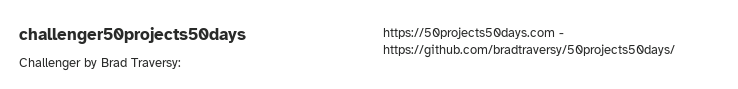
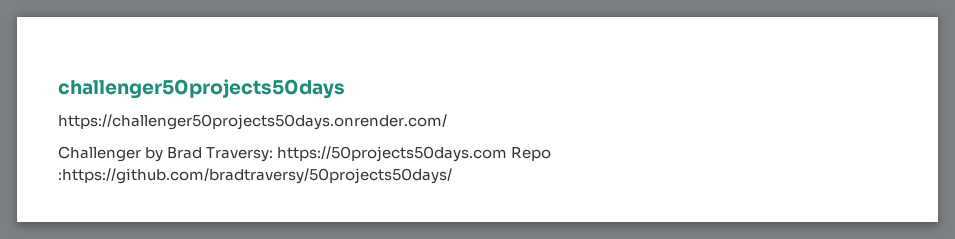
+ https://challenger50projects50days.onrender.com/
- Challenger by Brad Traversy: https://50projects50days.com - https://github.com/bradtraversy/50projects50days/
+ Challenger by Brad Traversy: https://50projects50days.com Repo :https://github.com/bradtraversy/50projects50days/

